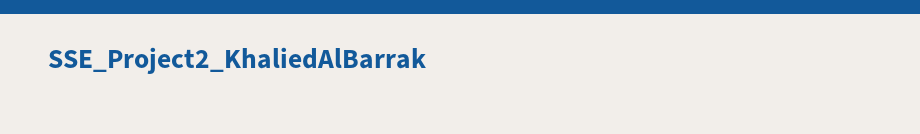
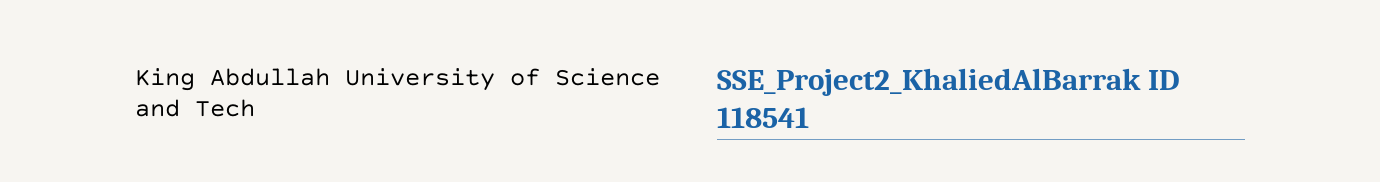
- SSE_Project2_KhaliedAlBarrak
+ King Abdullah University of Science and Tech
+ SSE_Project2_KhaliedAlBarrak ID 118541

